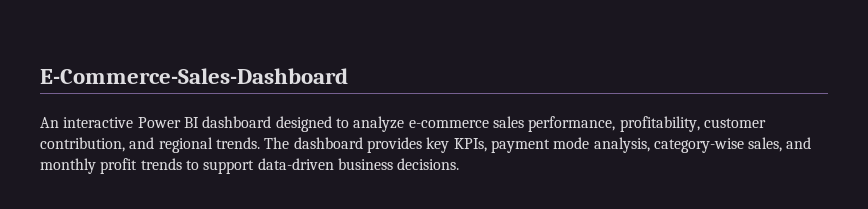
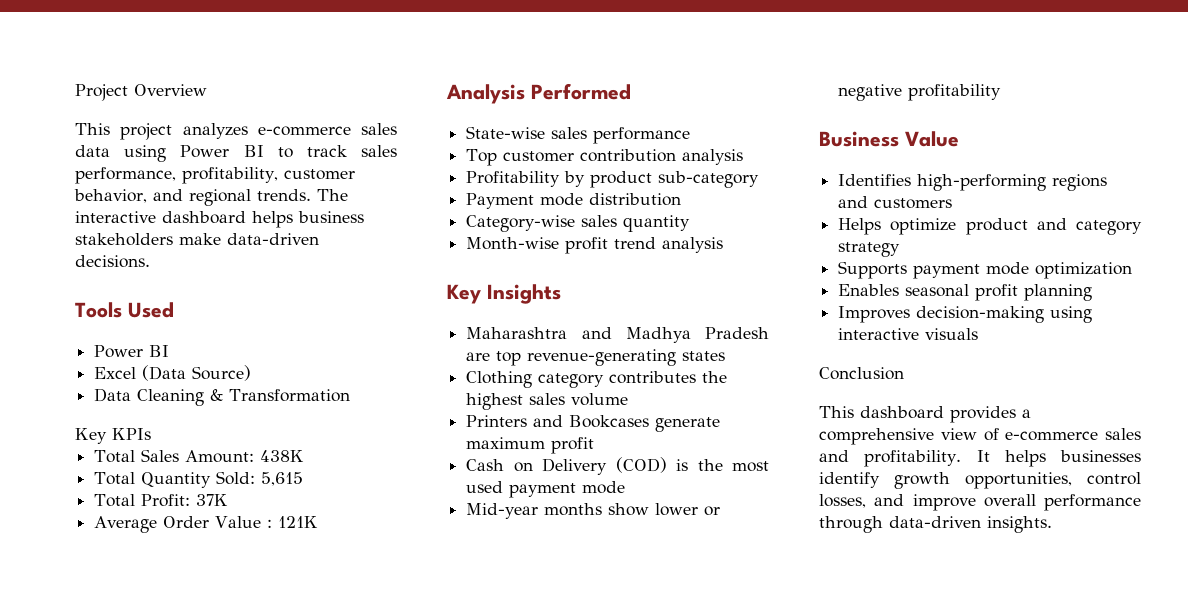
- E-Commerce-Sales-Dashboard
- An interactive Power BI dashboard designed to analyze e-commerce sales performance, profitability, customer contribution, and regional trends.
+ Project Overview
+ This project analyzes e-commerce sales data using Power BI to track sales performance, profitability, customer behavior, and regional trends.
- The dashboard provides key KPIs, payment mode analysis, category-wise sales, and monthly profit trends to support data-driven business decisions.
+ The interactive dashboard helps business stakeholders make data-driven decisions.
+ Tools Used
+ Power BI
+ Excel (Data Source)
+ Data Cleaning & Transformation
+ Key KPIs
+ Total Sales Amount: 438K
+ Total Quantity Sold: 5,615
+ Total Profit: 37K
+ Average Order Value : 121K
+ Analysis Performed
+ State-wise sales performance
+ Top customer contribution analysis
+ Profitability by product sub-category
+ Payment mode distribution
+ Category-wise sales quantity
+ Month-wise profit trend analysis
+ Key Insights
+ Maharashtra and Madhya Pradesh are top revenue-generating states
+ Clothing category contributes the highest sales volume
+ Printers and Bookcases generate maximum profit
+ Cash on Delivery (COD) is the most used payment mode
+ Mid-year months show lower or negative profitability
+ Business Value
+ Identifies high-performing regions and customers
+ Helps optimize product and category strategy
+ Supports payment mode optimization
+ Enables seasonal profit planning
+ Improves decision-making using interactive visuals
+ Conclusion
+ This dashboard provides a comprehensive view of e-commerce sales and profitability. It helps businesses identify growth opportunities, control losses, and improve overall performance through data-driven insights.

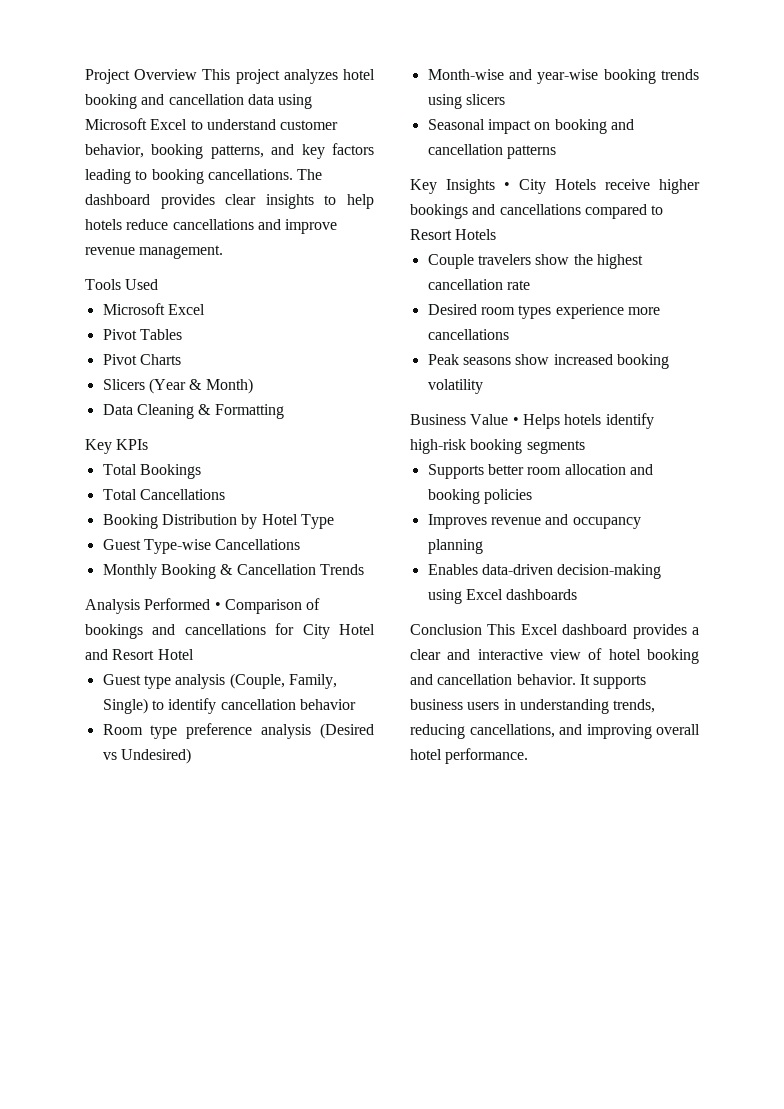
- Project Overview
- This project analyzes e-commerce sales data using Power BI to track sales performance, profitability, customer behavior, and regional trends. The interactive dashboard helps business stakeholders make data-driven decisions.
+ Project Overview This project analyzes hotel booking and cancellation data using Microsoft Excel to understand customer behavior, booking patterns, and key factors leading to booking cancellations. The dashboard provides clear insights to help hotels reduce cancellations and improve revenue management.
  Tools Used
- Power BI
- Excel (Data Source)
+ Microsoft Excel
+ Pivot Tables
+ Pivot Charts
+ Slicers (Year & Month)
- Data Cleaning & Transformation
+ Data Cleaning & Formatting
- Total Sales Amount: 438K
- Total Quantity Sold: 5,615
- Total Profit: 37K
- Average Order Value : 121K
- Analysis Performed
- State-wise sales performance
- Top customer contribution analysis
- Profitability by product sub-category
- Payment mode distribution
- Category-wise sales quantity
- Month-wise profit trend analysis
- Key Insights
- Maharashtra and Madhya Pradesh are top revenue-generating states
- Clothing category contributes the highest sales volume
- Printers and Bookcases generate maximum profit
- Cash on Delivery (COD) is the most used payment mode
- Mid-year months show lower or negative profitability
- Business Value
- Identifies high-performing regions and customers
- Helps optimize product and category strategy
- Supports payment mode optimization
- Enables seasonal profit planning
- Improves decision-making using interactive visuals
+ Total Bookings
+ Total Cancellations
+ Booking Distribution by Hotel Type
+ Guest Type-wise Cancellations
+ Monthly Booking & Cancellation Trends
+ Analysis Performed • Comparison of bookings and cancellations for City Hotel and Resort Hotel
+ Guest type analysis (Couple, Family, Single) to identify cancellation behavior
+ Room type preference analysis (Desired vs Undesired)
+ Month-wise and year-wise booking trends using slicers
+ Seasonal impact on booking and cancellation patterns
+ Key Insights • City Hotels receive higher bookings and cancellations compared to Resort Hotels
+ Couple travelers show the highest cancellation rate
+ Desired room types experience more cancellations
+ Peak seasons show increased booking volatility
+ Business Value • Helps hotels identify high-risk booking segments
+ Supports better room allocation and booking policies
+ Improves revenue and occupancy planning
+ Enables data-driven decision-making using Excel dashboards
- Conclusion
- This dashboard provides a comprehensive view of e-commerce sales and profitability. It helps businesses identify growth opportunities, control losses, and improve overall performance through data-driven insights.
+ Conclusion This Excel dashboard provides a clear and interactive view of hotel booking and cancellation behavior. It supports business users in understanding trends, reducing cancellations, and improving overall hotel performance.

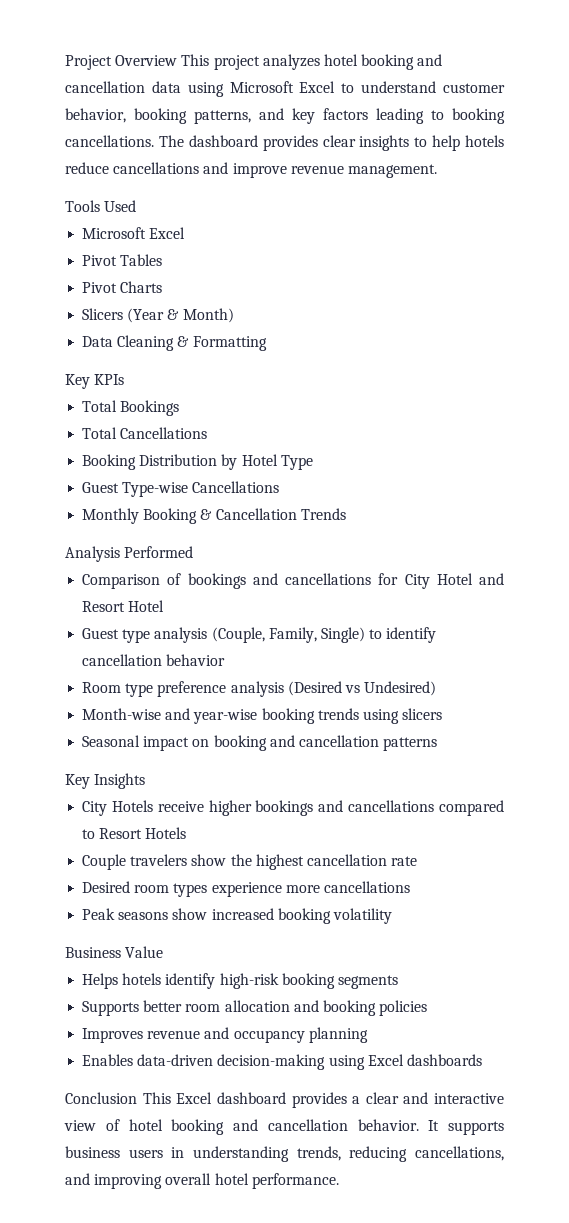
- Analysis Performed • Comparison of bookings and cancellations for City Hotel and Resort Hotel
+ Analysis Performed
+ Comparison of bookings and cancellations for City Hotel and Resort Hotel
- Key Insights • City Hotels receive higher bookings and cancellations compared to Resort Hotels
+ Key Insights
+ City Hotels receive higher bookings and cancellations compared to Resort Hotels
- Business Value • Helps hotels identify high-risk booking segments
+ Business Value
+ Helps hotels identify high-risk booking segments

